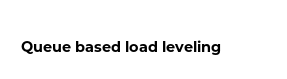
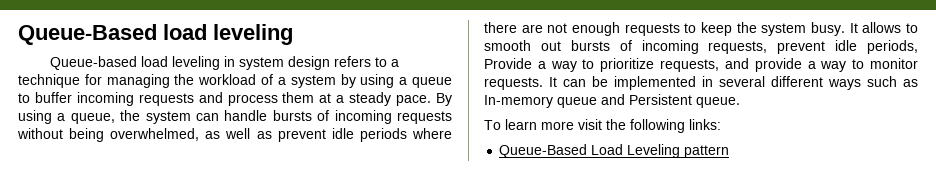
- Queue based load leveling
+ Queue-Based load leveling
+ Queue-based load leveling in system design refers to a technique for managing the workload of a system by using a queue to buffer incoming requests and process them at a steady pace. By using a queue, the system can handle bursts of incoming requests without being overwhelmed, as well as prevent idle periods where there are not enough requests to keep the system busy. It allows to smooth out bursts of incoming requests, prevent idle periods, Provide a way to prioritize requests, and provide a way to monitor requests. It can be implemented in several different ways such as In-memory queue and Persistent queue.
+ To learn more visit the following links:
+ Queue-Based Load Leveling pattern

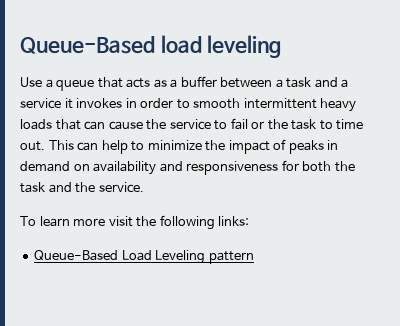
- Queue-based load leveling in system design refers to a technique for managing the workload of a system by using a queue to buffer incoming requests and process them at a steady pace. By using a queue, the system can handle bursts of incoming requests without being overwhelmed, as well as prevent idle periods where there are not enough requests to keep the system busy. It allows to smooth out bursts of incoming requests, prevent idle periods, Provide a way to prioritize requests, and provide a way to monitor requests. It can be implemented in several different ways such as In-memory queue and Persistent queue.
+ Use a queue that acts as a buffer between a task and a service it invokes in order to smooth intermittent heavy loads that can cause the service to fail or the task to time out. This can help to minimize the impact of peaks in demand on availability and responsiveness for both the task and the service.

